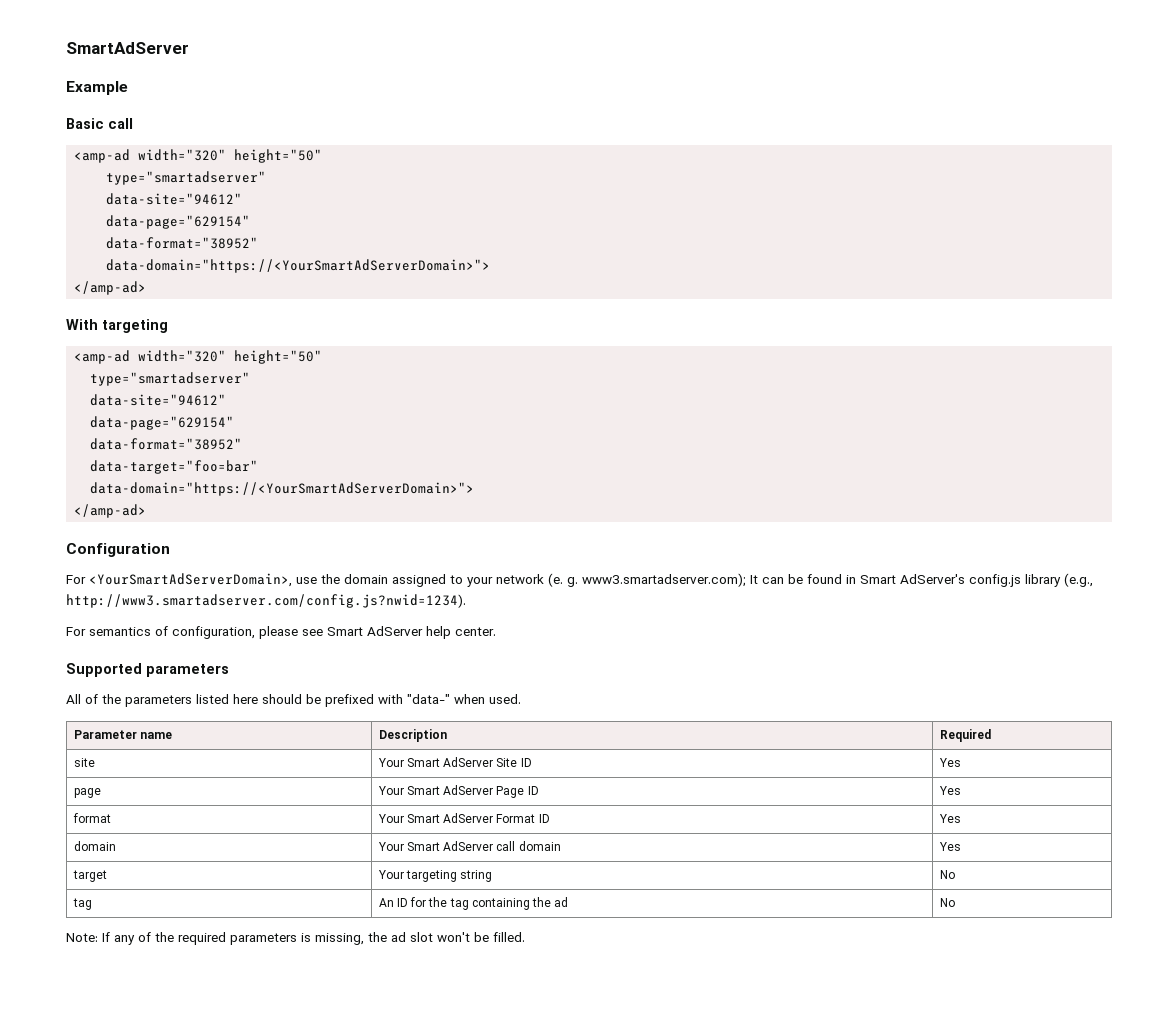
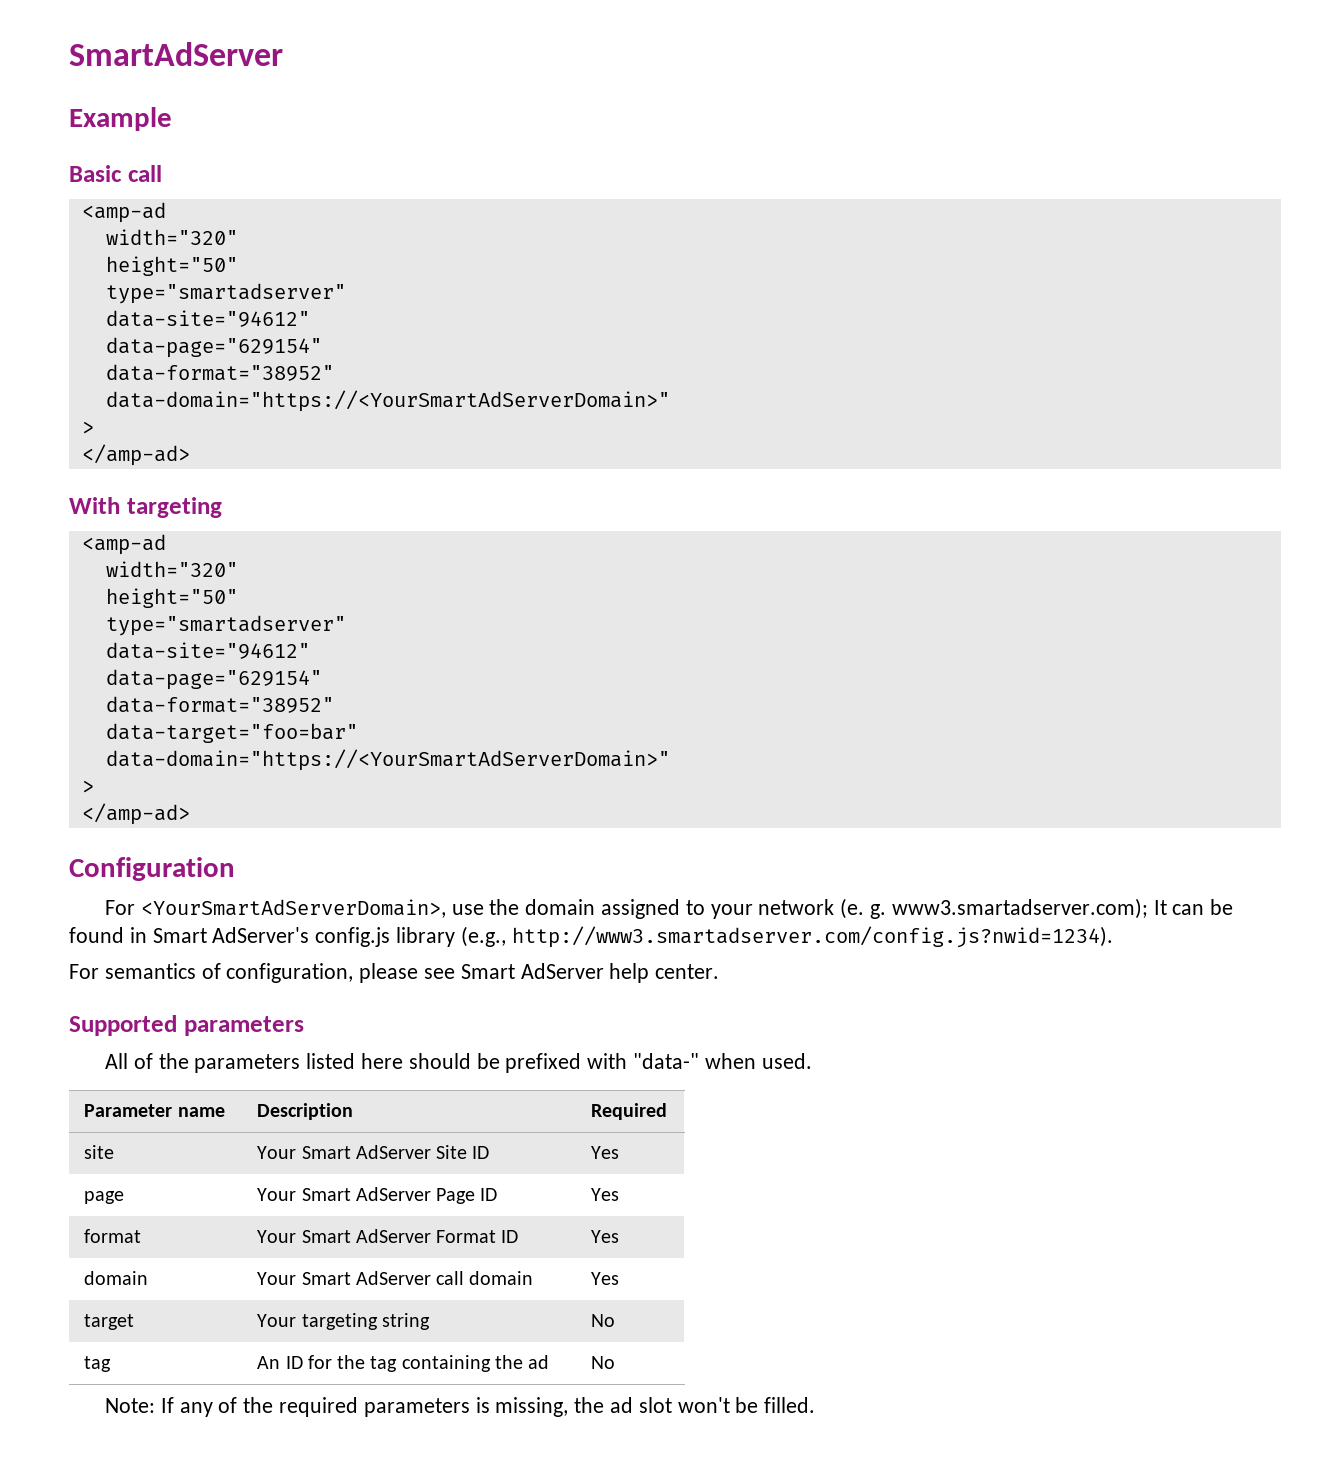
  Basic call
- <amp-ad width="320" height="50"
+ <amp-ad
+ width="320"
+ height="50"
  type="smartadserver"
  data-site="94612"
  data-page="629154"
  data-format="38952"
- data-domain="https://<YourSmartAdServerDomain>">
+ data-domain="https://<YourSmartAdServerDomain>"
+ >
  With targeting
- <amp-ad width="320" height="50"
+ <amp-ad
+ width="320"
+ height="50"
  data-target="foo=bar"
- data-domain="https://<YourSmartAdServerDomain>">
+ data-domain="https://<YourSmartAdServerDomain>"
+ >

